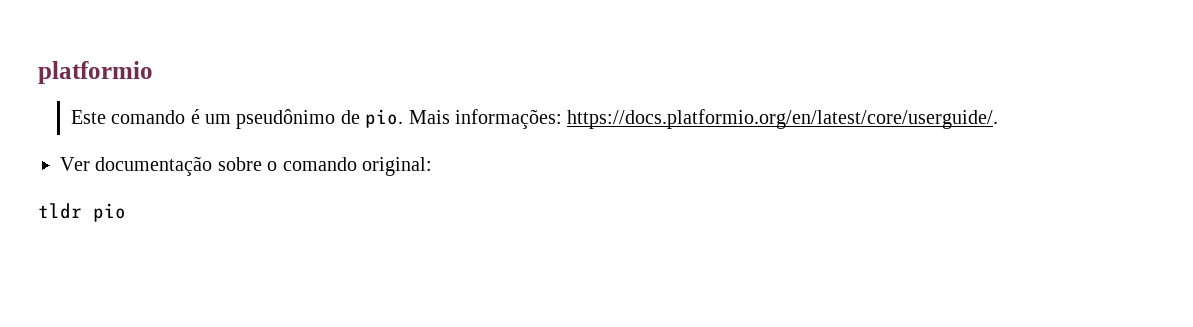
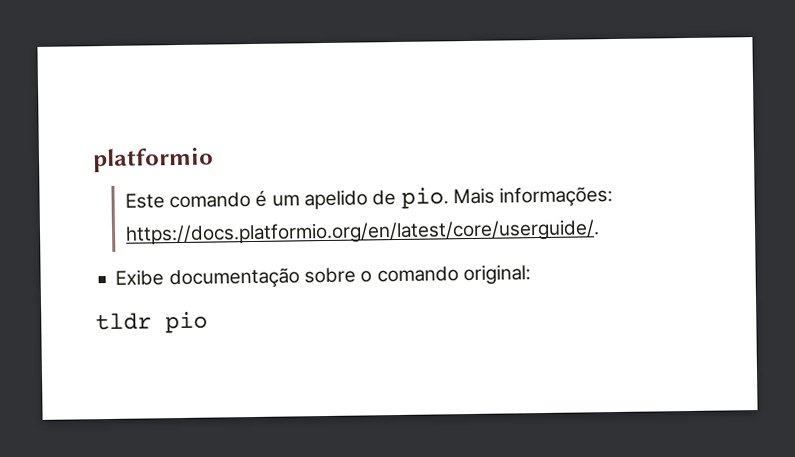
- Este comando é um pseudônimo de pio.
+ Este comando é um apelido de pio.
- Ver documentação sobre o comando original:
+ Exibe documentação sobre o comando original:

